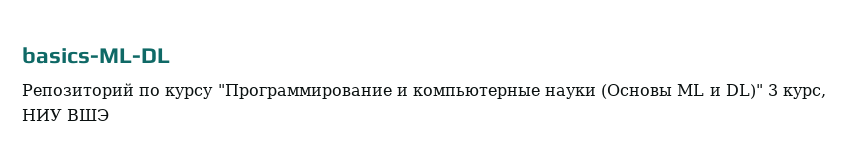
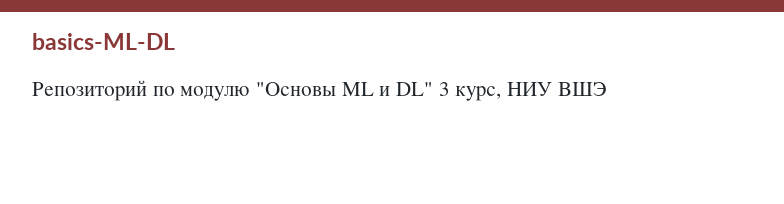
- Репозиторий по курсу "Программирование и компьютерные науки (Основы ML и DL)" 3 курс, НИУ ВШЭ
+ Репозиторий по модулю "Основы ML и DL" 3 курс, НИУ ВШЭ

